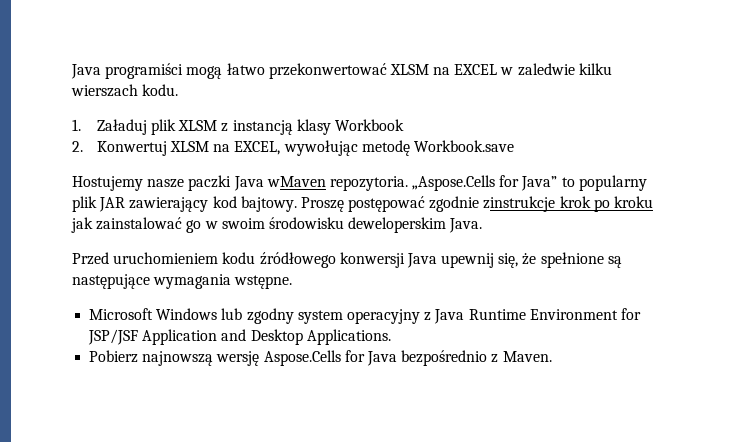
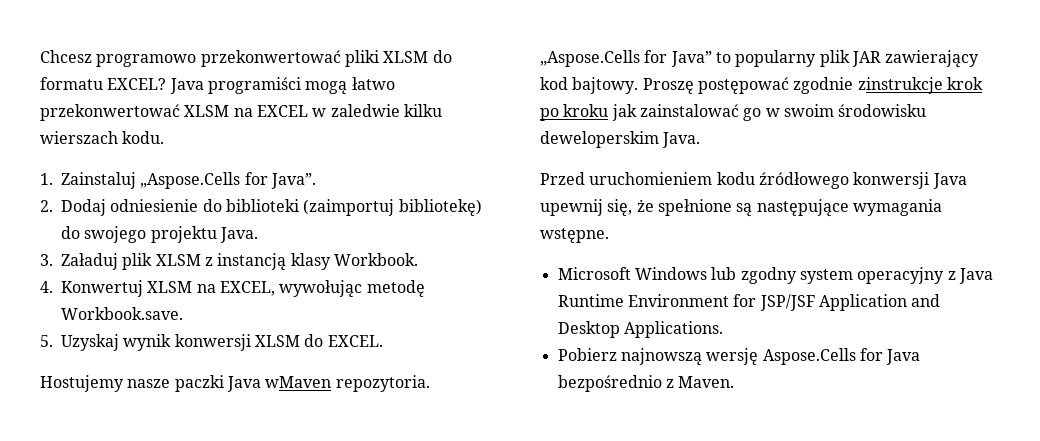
+ Chcesz programowo przekonwertować pliki XLSM do formatu EXCEL?
- 1. Załaduj plik XLSM z instancją klasy Workbook
- 2. Konwertuj XLSM na EXCEL, wywołując metodę Workbook.save
+ 1. Zainstaluj „Aspose.Cells for Java”.
+ 2. Dodaj odniesienie do biblioteki (zaimportuj bibliotekę) do swojego projektu Java.
+ 3. Załaduj plik XLSM z instancją klasy Workbook.
+ 4. Konwertuj XLSM na EXCEL, wywołując metodę Workbook.save.
+ 5. Uzyskaj wynik konwersji XLSM do EXCEL.

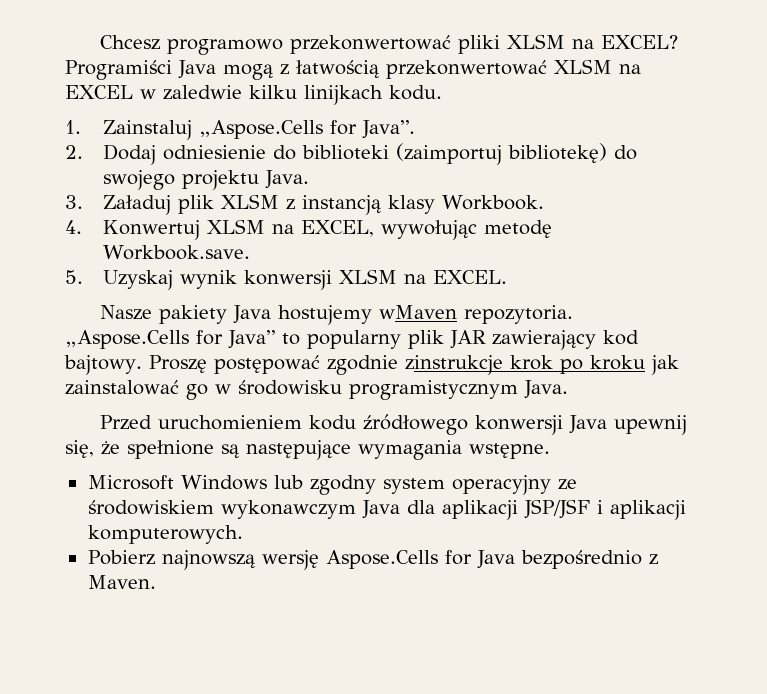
- Chcesz programowo przekonwertować pliki XLSM do formatu EXCEL? Java programiści mogą łatwo przekonwertować XLSM na EXCEL w zaledwie kilku wierszach kodu.
+ Chcesz programowo przekonwertować pliki XLSM na EXCEL? Programiści Java mogą z łatwością przekonwertować XLSM na EXCEL w zaledwie kilku linijkach kodu.
- 5. Uzyskaj wynik konwersji XLSM do EXCEL.
+ 5. Uzyskaj wynik konwersji XLSM na EXCEL.
- Hostujemy nasze paczki Java wMaven repozytoria.
+ Nasze pakiety Java hostujemy wMaven repozytoria.
- Proszę postępować zgodnie zinstrukcje krok po kroku jak zainstalować go w swoim środowisku deweloperskim Java.
+ Proszę postępować zgodnie zinstrukcje krok po kroku jak zainstalować go w środowisku programistycznym Java.
- Microsoft Windows lub zgodny system operacyjny z Java Runtime Environment for JSP/JSF Application and Desktop Applications.
+ Microsoft Windows lub zgodny system operacyjny ze środowiskiem wykonawczym Java dla aplikacji JSP/JSF i aplikacji komputerowych.

